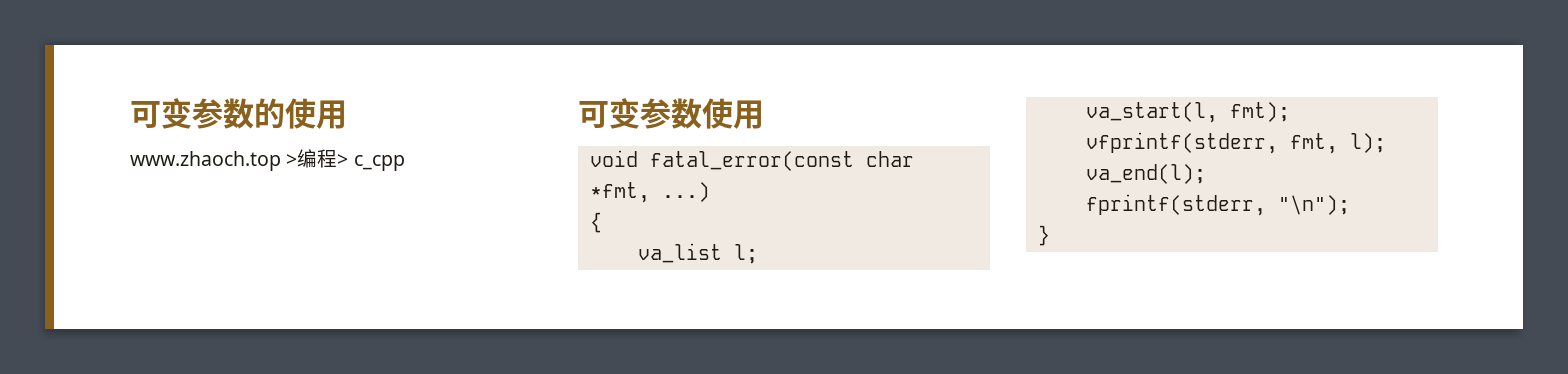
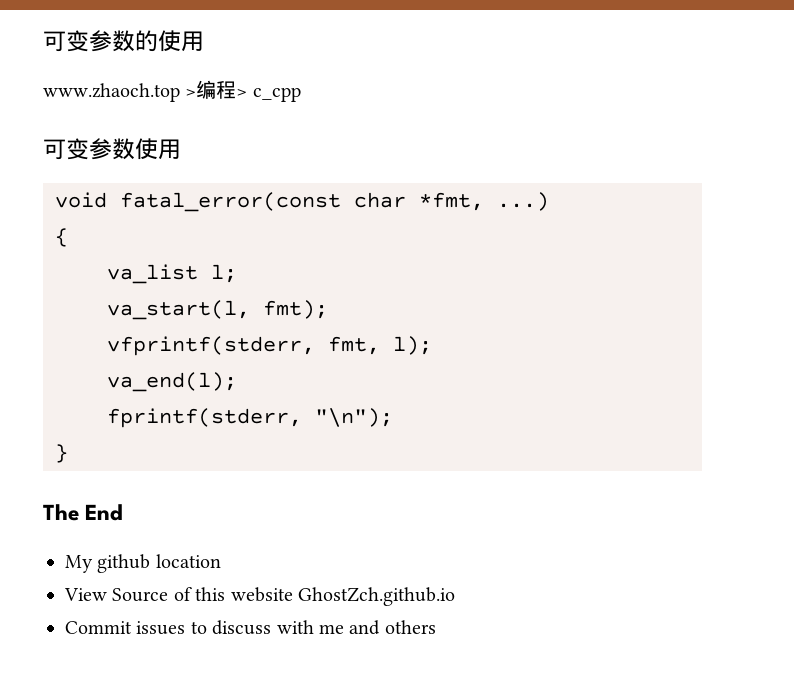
+ The End
+ My github location
+ View Source of this website GhostZch.github.io
+ Commit issues to discuss with me and others

